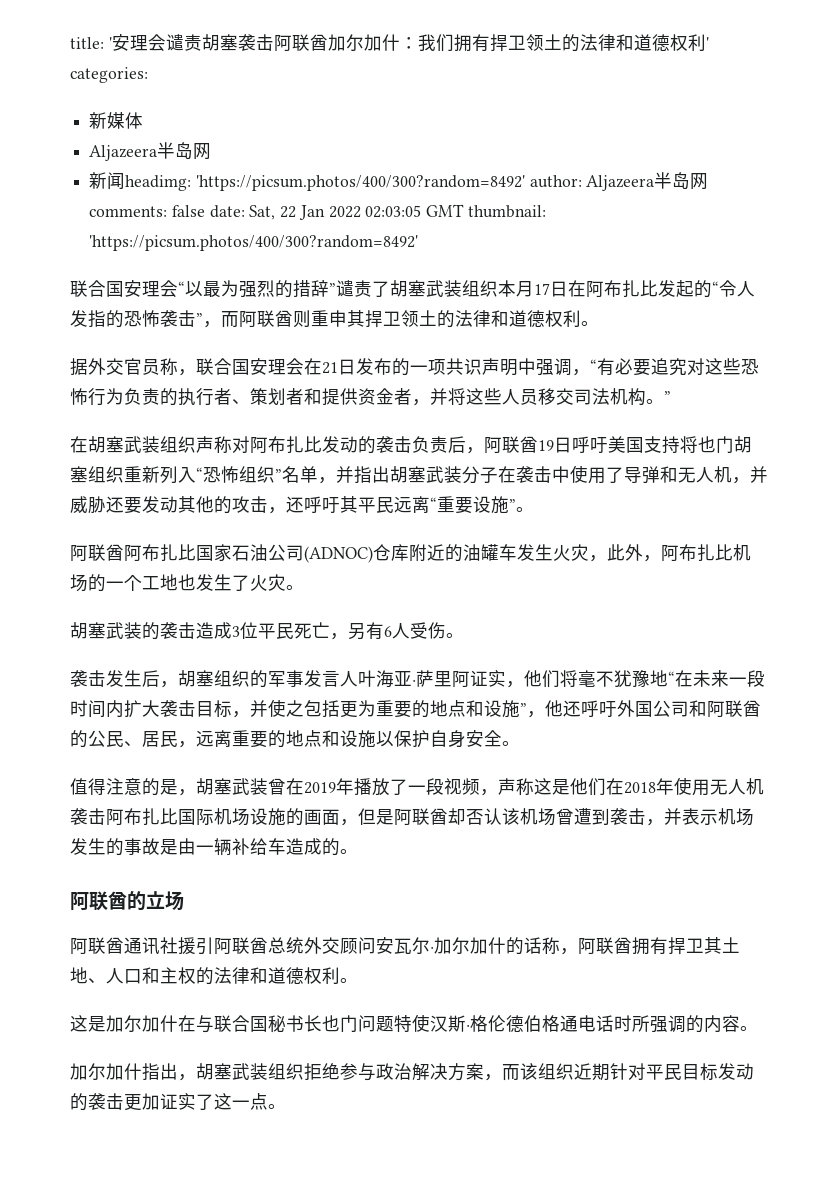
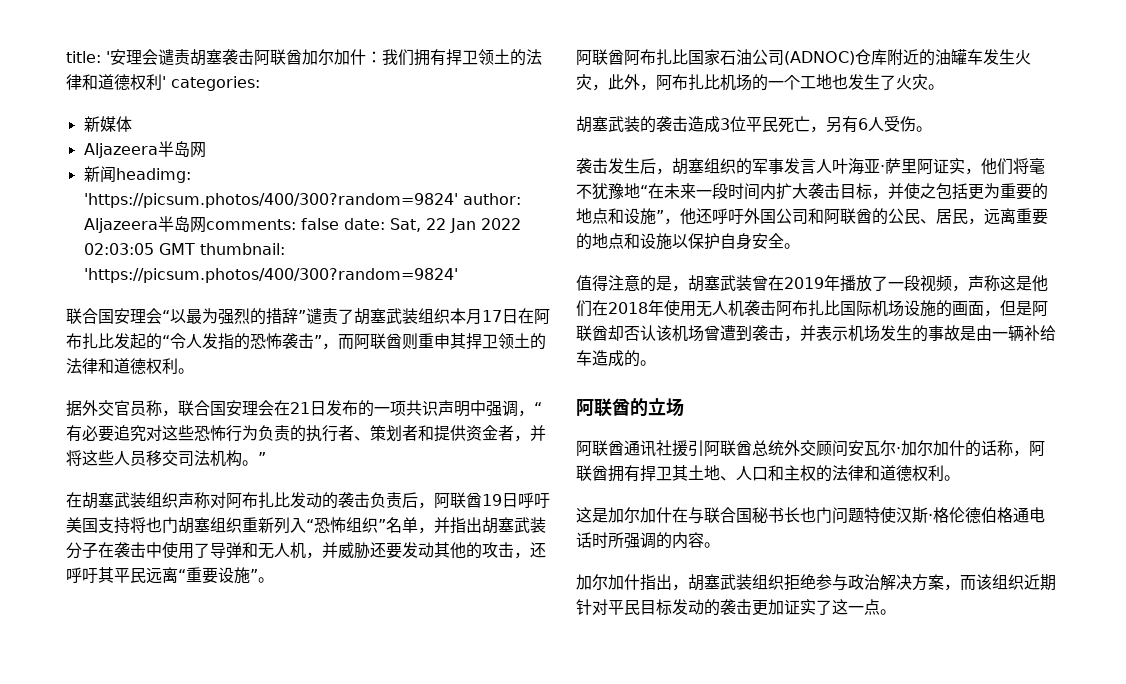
- 新闻headimg: 'https://picsum.photos/400/300?random=8492' author: Aljazeera半岛网comments: false date: Sat, 22 Jan 2022 02:03:05 GMT thumbnail: 'https://picsum.photos/400/300?random=8492'
+ 新闻headimg: 'https://picsum.photos/400/300?random=9824' author: Aljazeera半岛网comments: false date: Sat, 22 Jan 2022 02:03:05 GMT thumbnail: 'https://picsum.photos/400/300?random=9824'

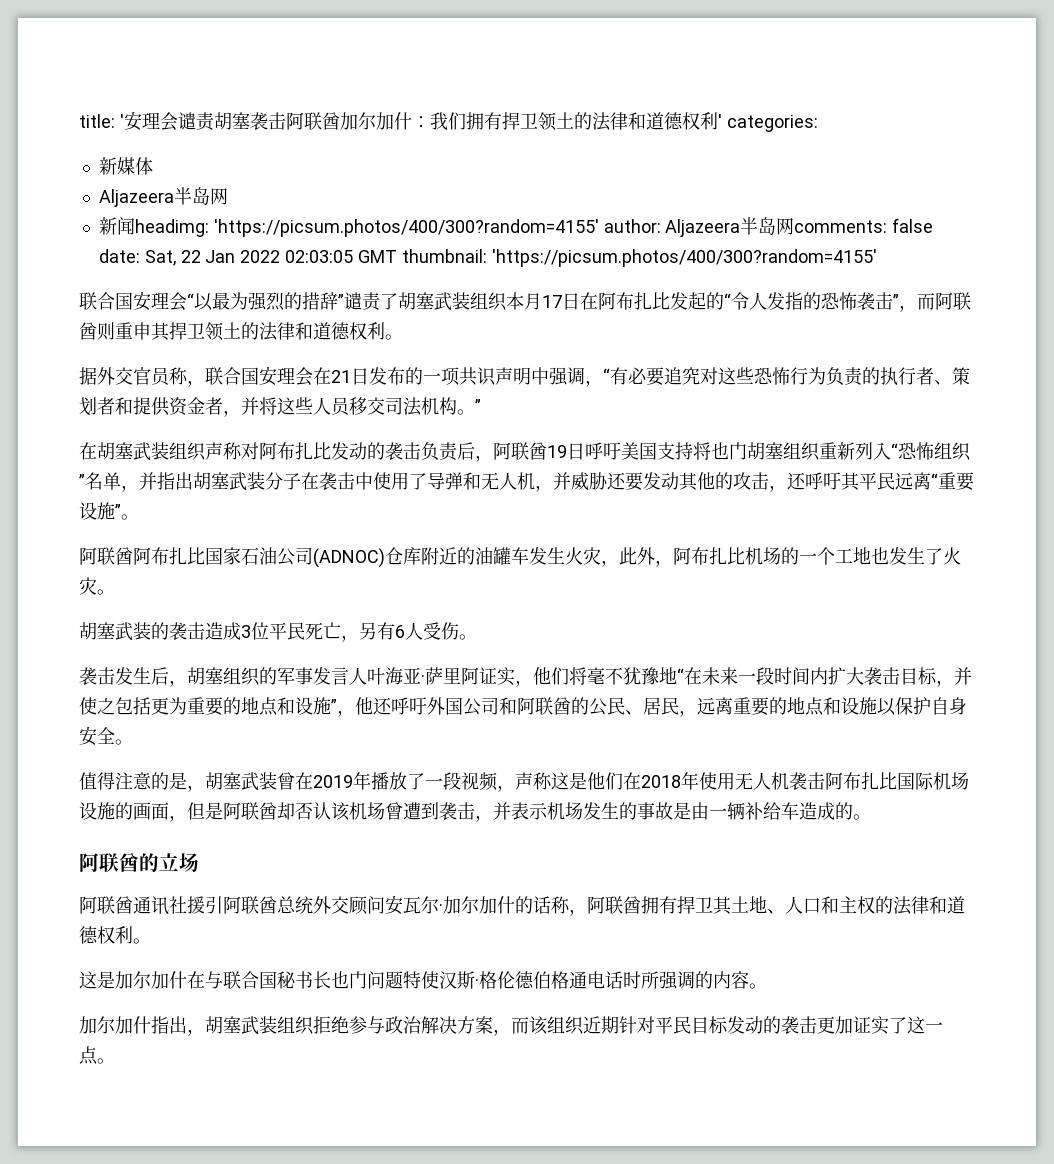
- 新闻headimg: 'https://picsum.photos/400/300?random=9824' author: Aljazeera半岛网comments: false date: Sat, 22 Jan 2022 02:03:05 GMT thumbnail: 'https://picsum.photos/400/300?random=9824'
+ 新闻headimg: 'https://picsum.photos/400/300?random=4155' author: Aljazeera半岛网comments: false date: Sat, 22 Jan 2022 02:03:05 GMT thumbnail: 'https://picsum.photos/400/300?random=4155'

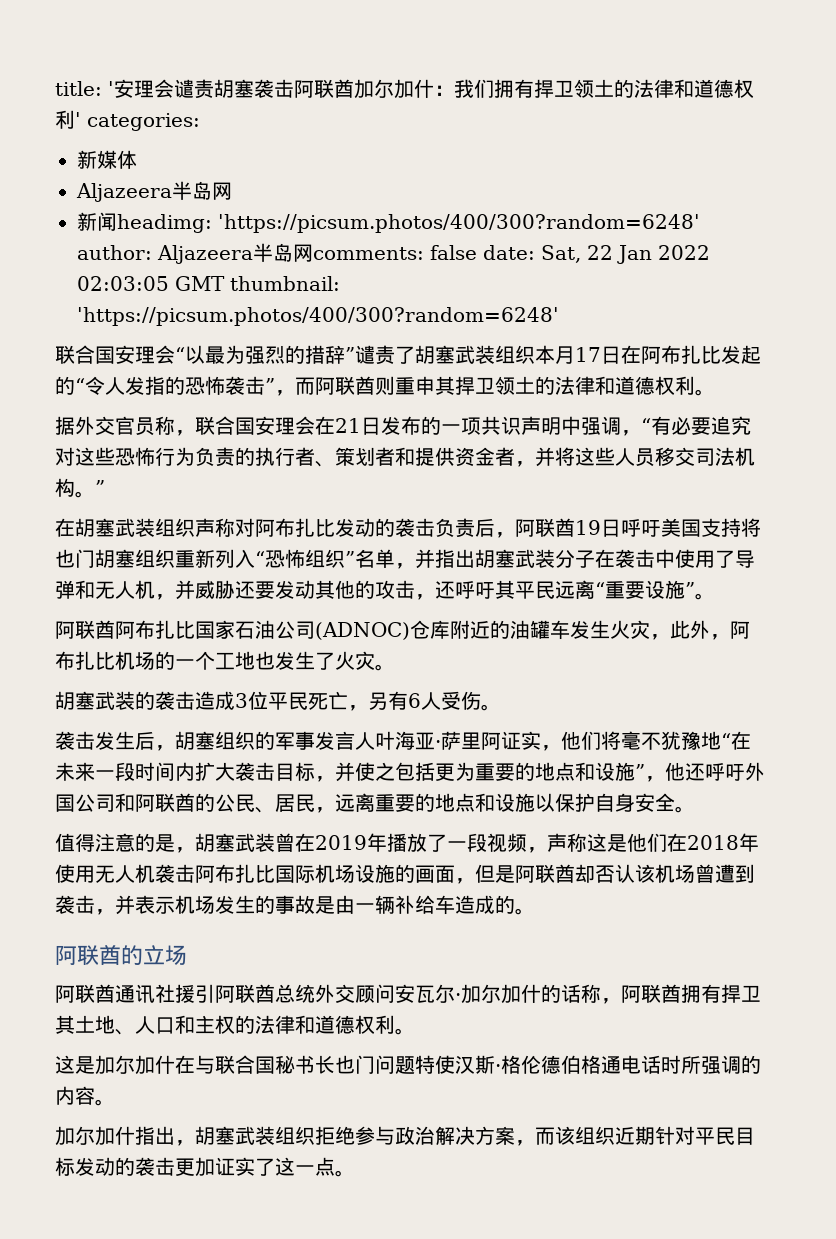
- 新闻headimg: 'https://picsum.photos/400/300?random=4155' author: Aljazeera半岛网comments: false date: Sat, 22 Jan 2022 02:03:05 GMT thumbnail: 'https://picsum.photos/400/300?random=4155'
+ 新闻headimg: 'https://picsum.photos/400/300?random=6248' author: Aljazeera半岛网comments: false date: Sat, 22 Jan 2022 02:03:05 GMT thumbnail: 'https://picsum.photos/400/300?random=6248'

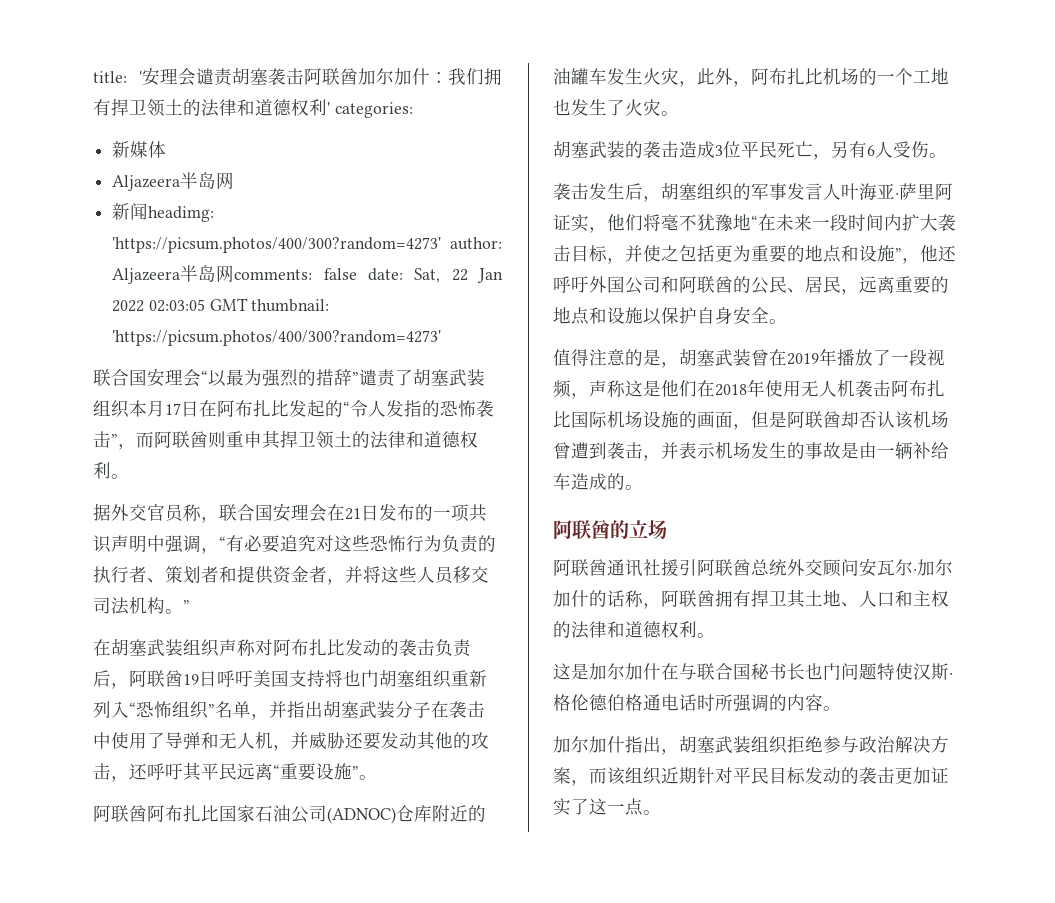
- 新闻headimg: 'https://picsum.photos/400/300?random=6248' author: Aljazeera半岛网comments: false date: Sat, 22 Jan 2022 02:03:05 GMT thumbnail: 'https://picsum.photos/400/300?random=6248'
+ 新闻headimg: 'https://picsum.photos/400/300?random=4273' author: Aljazeera半岛网comments: false date: Sat, 22 Jan 2022 02:03:05 GMT thumbnail: 'https://picsum.photos/400/300?random=4273'

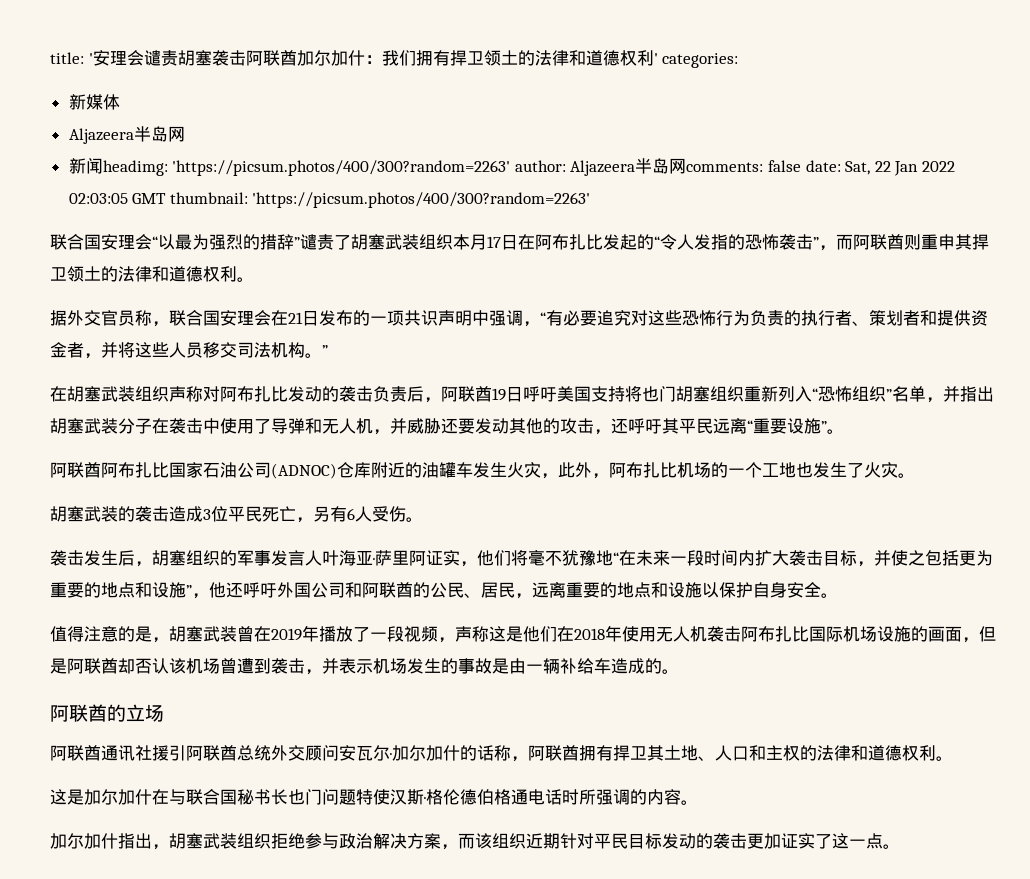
- 新闻headimg: 'https://picsum.photos/400/300?random=4273' author: Aljazeera半岛网comments: false date: Sat, 22 Jan 2022 02:03:05 GMT thumbnail: 'https://picsum.photos/400/300?random=4273'
+ 新闻headimg: 'https://picsum.photos/400/300?random=2263' author: Aljazeera半岛网comments: false date: Sat, 22 Jan 2022 02:03:05 GMT thumbnail: 'https://picsum.photos/400/300?random=2263'

